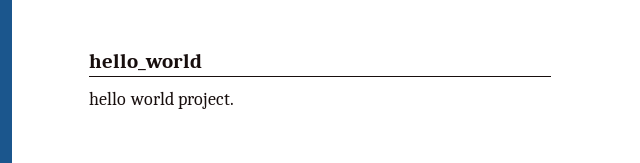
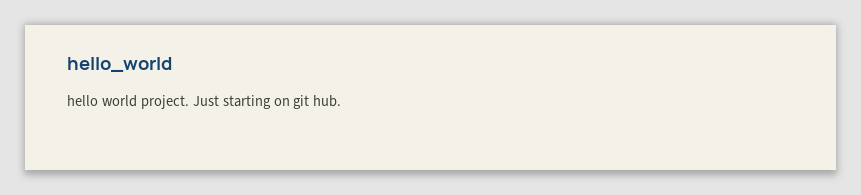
+ Just starting on git hub.

